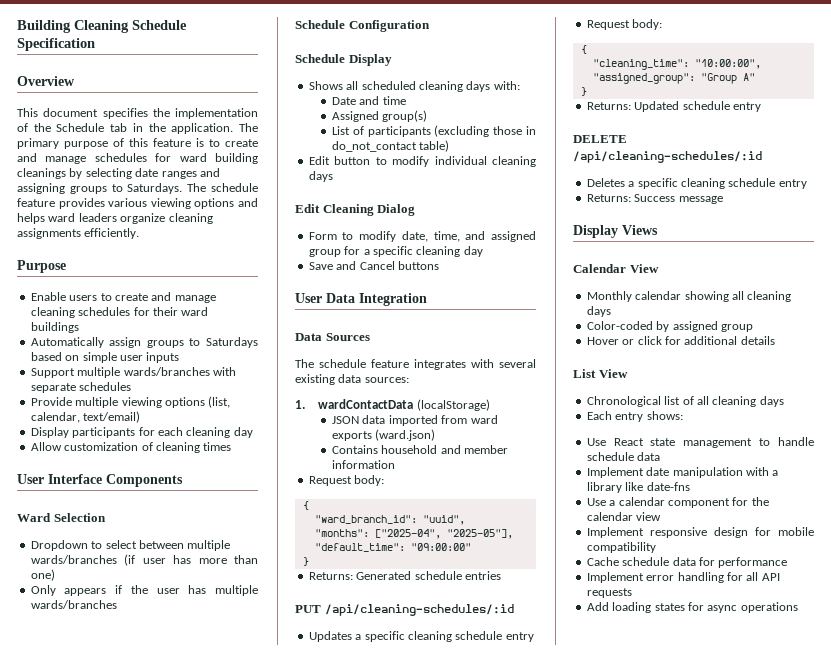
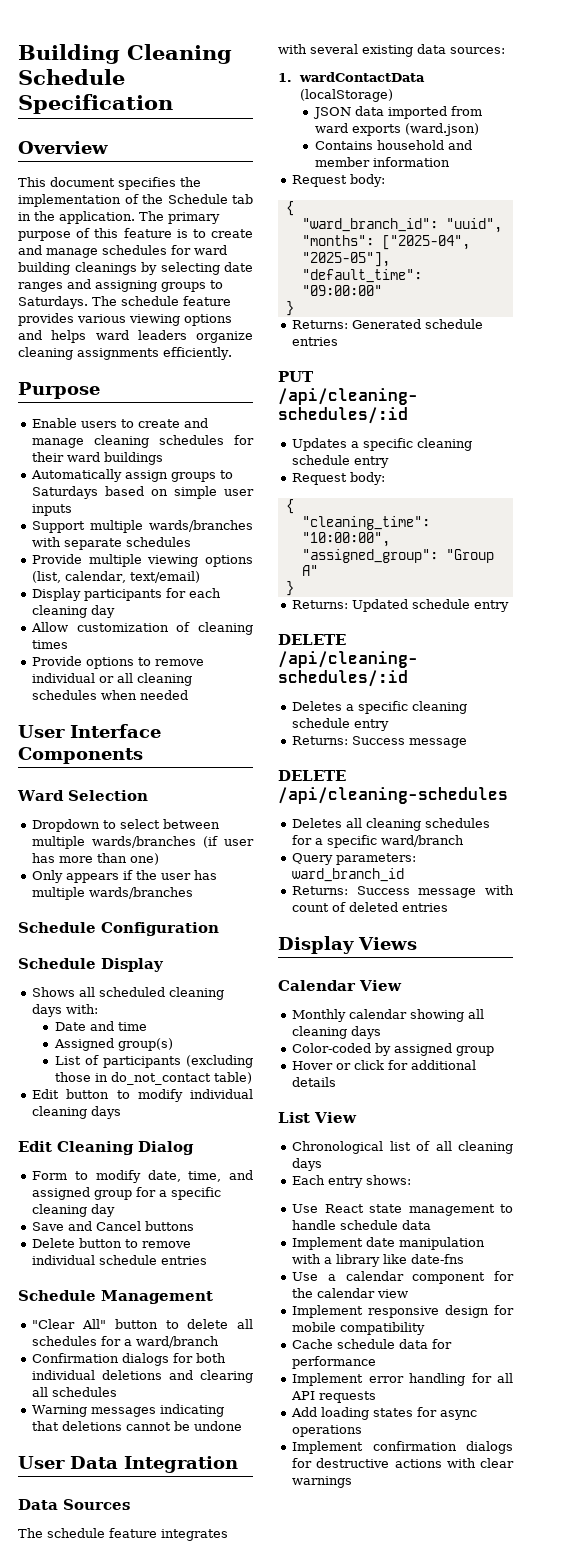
+ Provide options to remove individual or all cleaning schedules when needed
+ Delete button to remove individual schedule entries
+ Schedule Management
+ "Clear All" button to delete all schedules for a ward/branch
+ Confirmation dialogs for both individual deletions and clearing all schedules
+ Warning messages indicating that deletions cannot be undone
+ DELETE /api/cleaning-schedules
+ Deletes all cleaning schedules for a specific ward/branch
+ Query parameters: ward_branch_id
+ Returns: Success message with count of deleted entries
+ Implement confirmation dialogs for destructive actions with clear warnings

